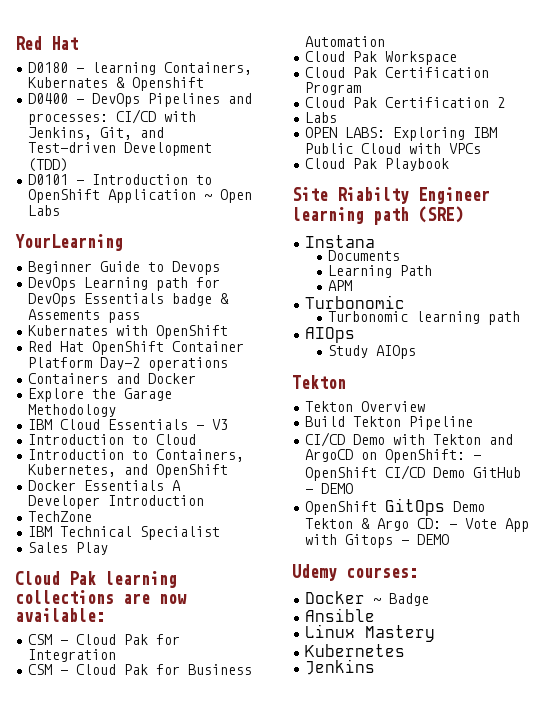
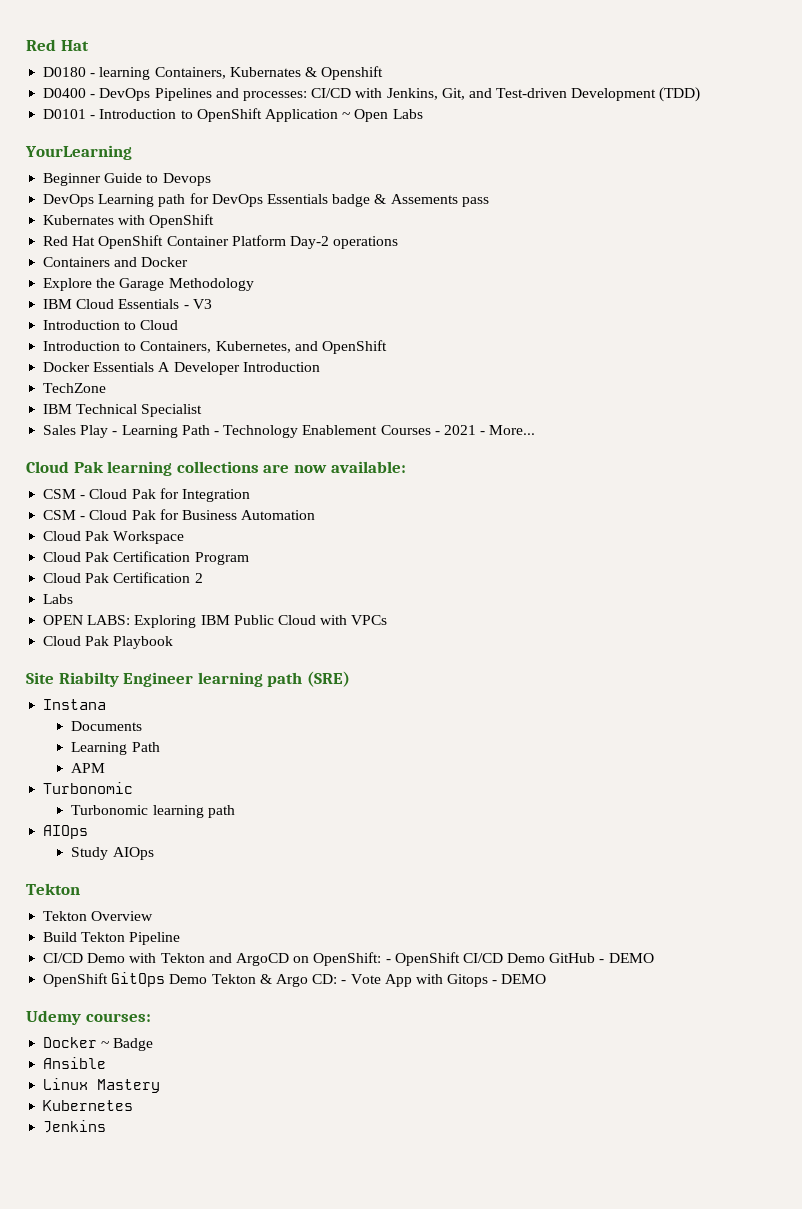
- Sales Play
+ Sales Play - Learning Path - Technology Enablement Courses - 2021 - More...

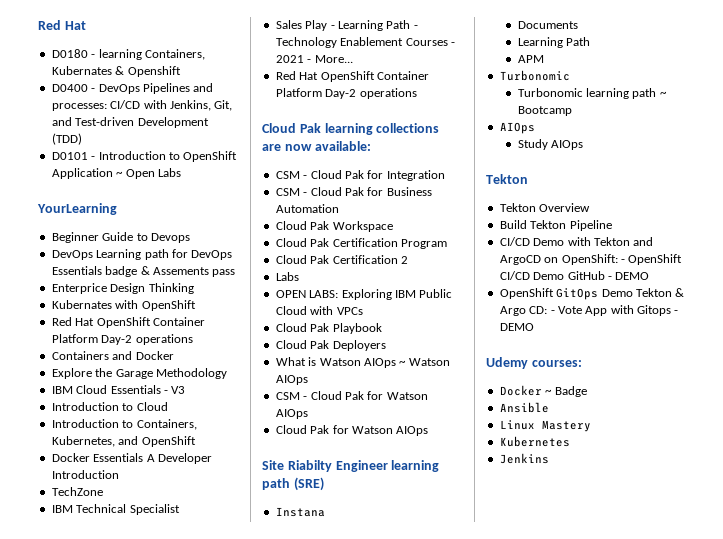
+ Enterprice Design Thinking
  Sales Play - Learning Path - Technology Enablement Courses - 2021 - More...
+ Red Hat OpenShift Container Platform Day-2 operations
+ Cloud Pak Deployers
+ What is Watson AIOps ~ Watson AIOps
+ CSM - Cloud Pak for Watson AIOps
+ Cloud Pak for Watson AIOps
- Turbonomic learning path
+ Turbonomic learning path ~ Bootcamp

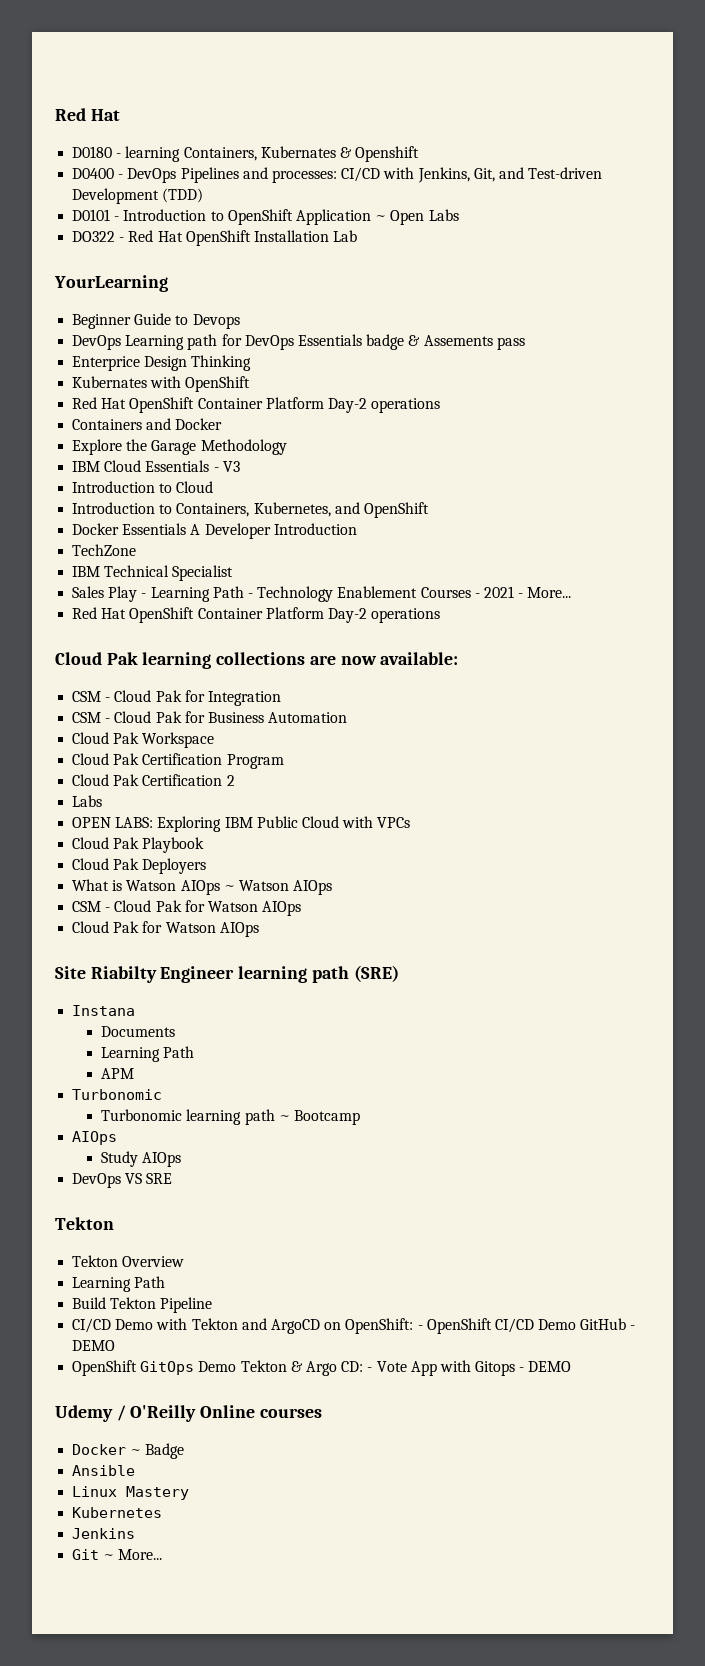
+ DO322 - Red Hat OpenShift Installation Lab
+ DevOps VS SRE
  Tekton Overview
+ Learning Path
- Udemy courses:
+ Udemy / O'Reilly Online courses
+ Git ~ More...

